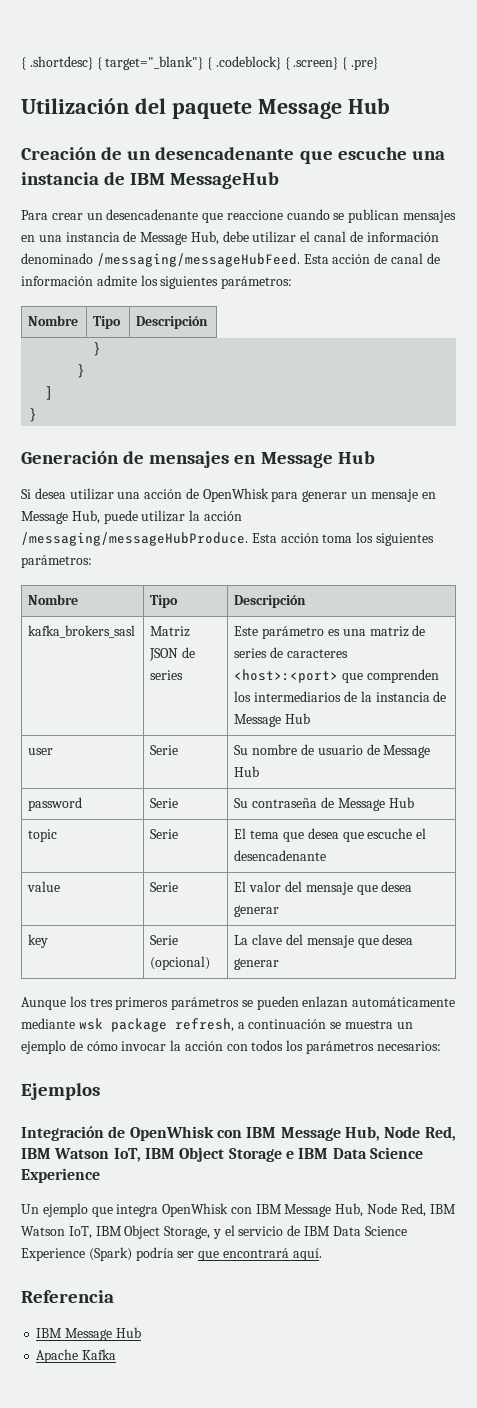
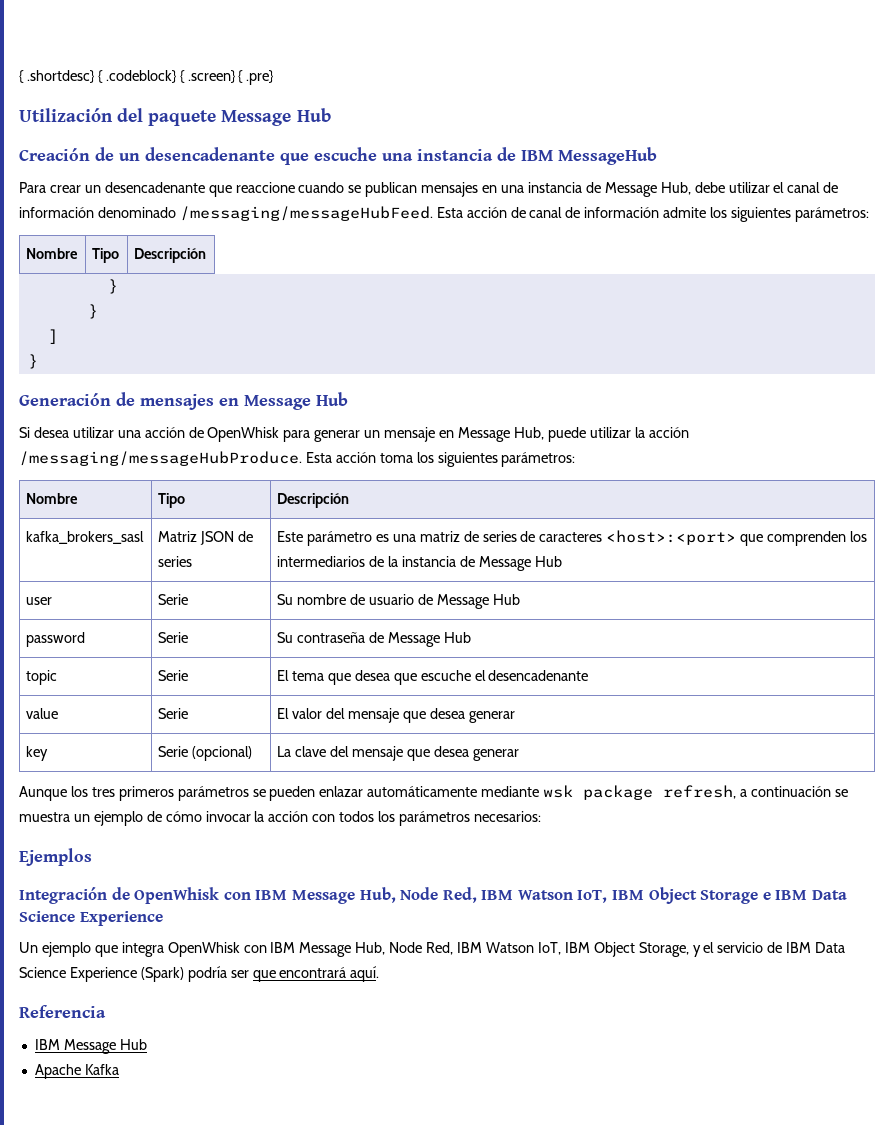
- { .shortdesc} { target="_blank"} { .codeblock} { .screen} { .pre}
+ { .shortdesc} { .codeblock} { .screen} { .pre}
- Aunque los tres primeros parámetros se pueden enlazan automáticamente mediante wsk package refresh, a continuación se muestra un ejemplo de cómo invocar la acción con todos los parámetros necesarios:
+ Aunque los tres primeros parámetros se pueden enlazar automáticamente mediante wsk package refresh, a continuación se muestra un ejemplo de cómo invocar la acción con todos los parámetros necesarios:

